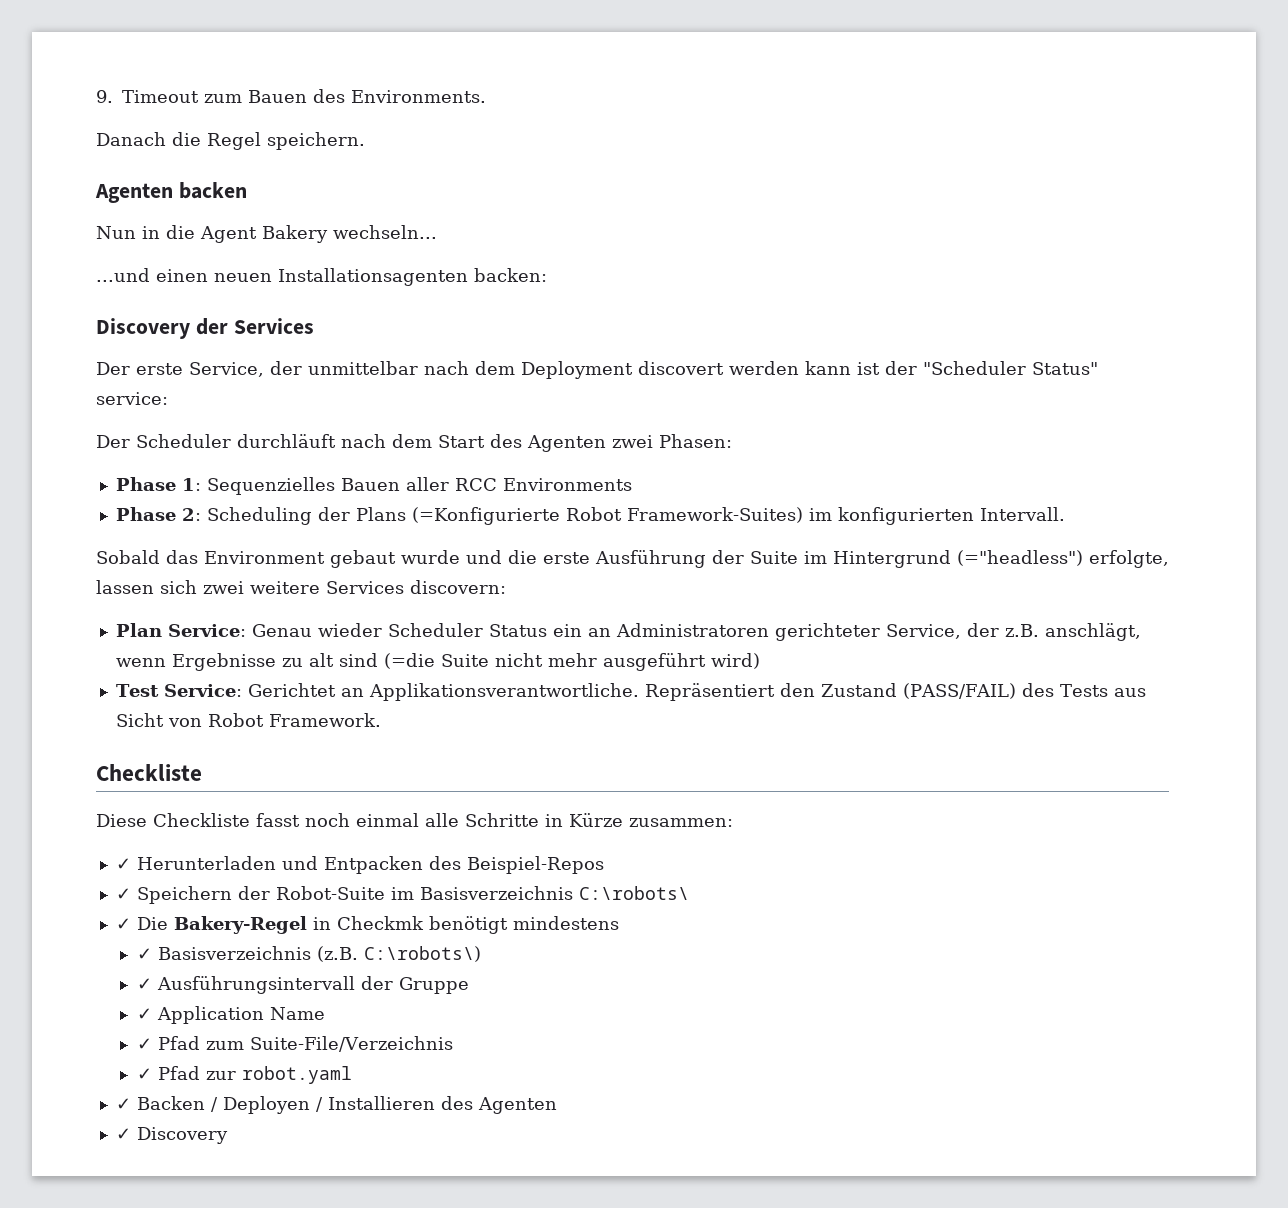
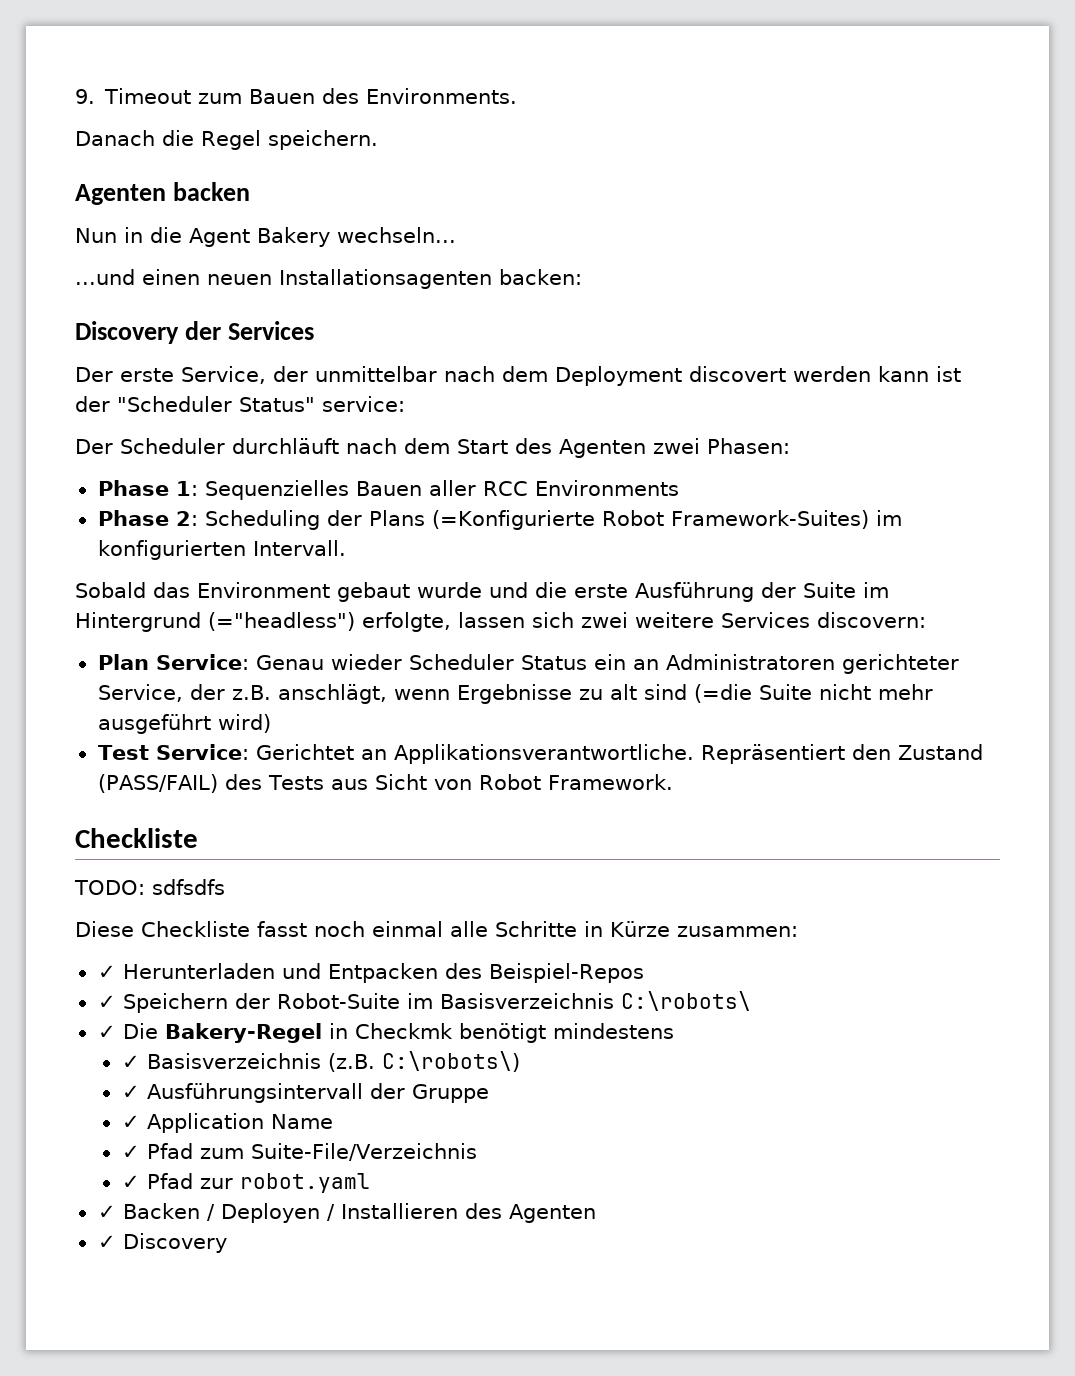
+ TODO: sdfsdfs

